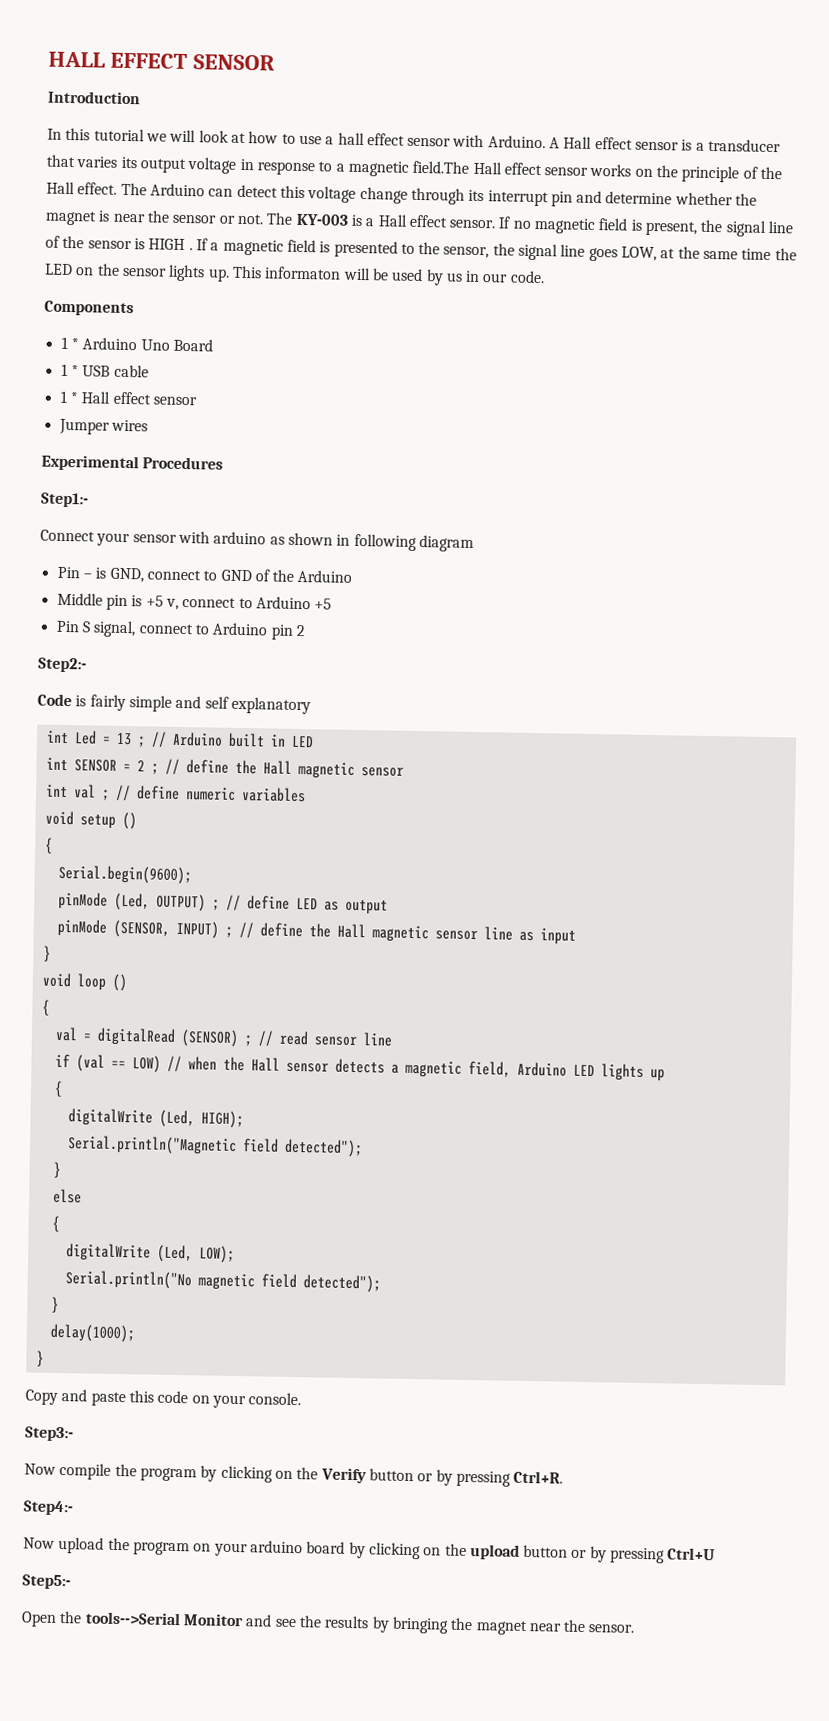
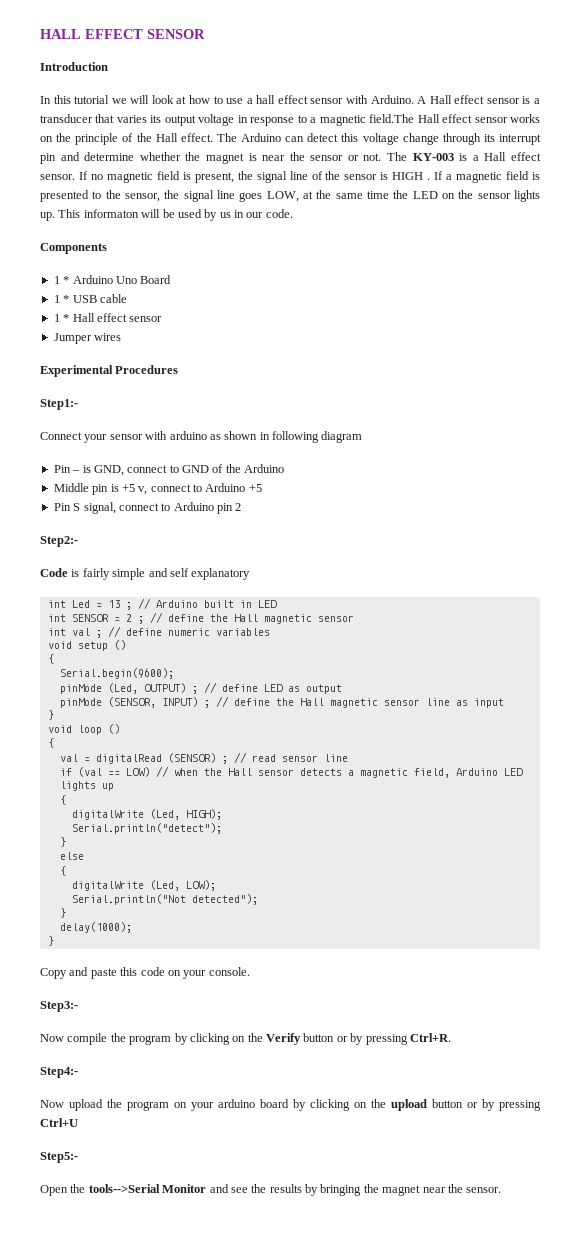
- Serial.println("Magnetic field detected");
+ Serial.println("detect");
- Serial.println("No magnetic field detected");
+ Serial.println("Not detected");

